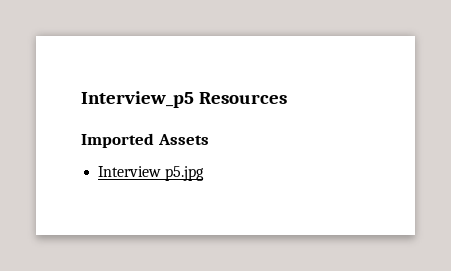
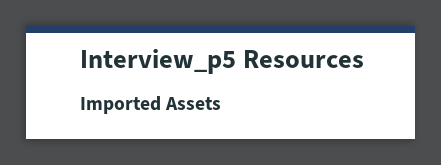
- Interview p5.jpg

